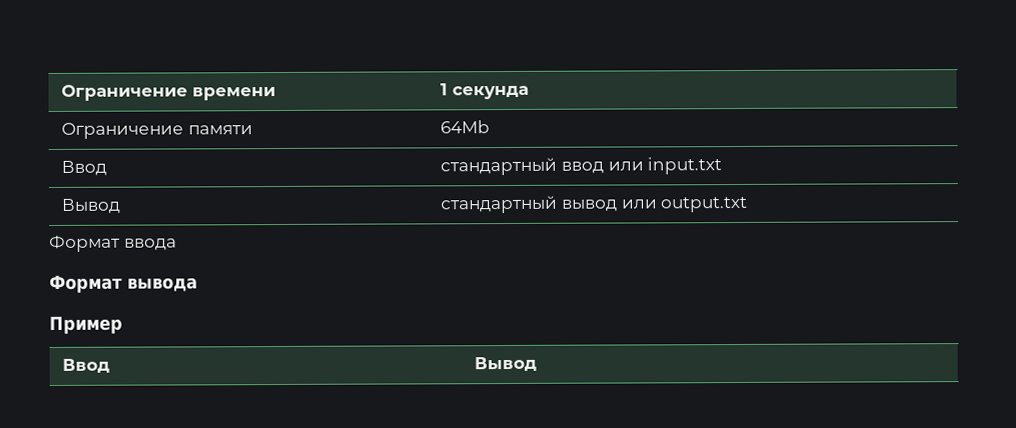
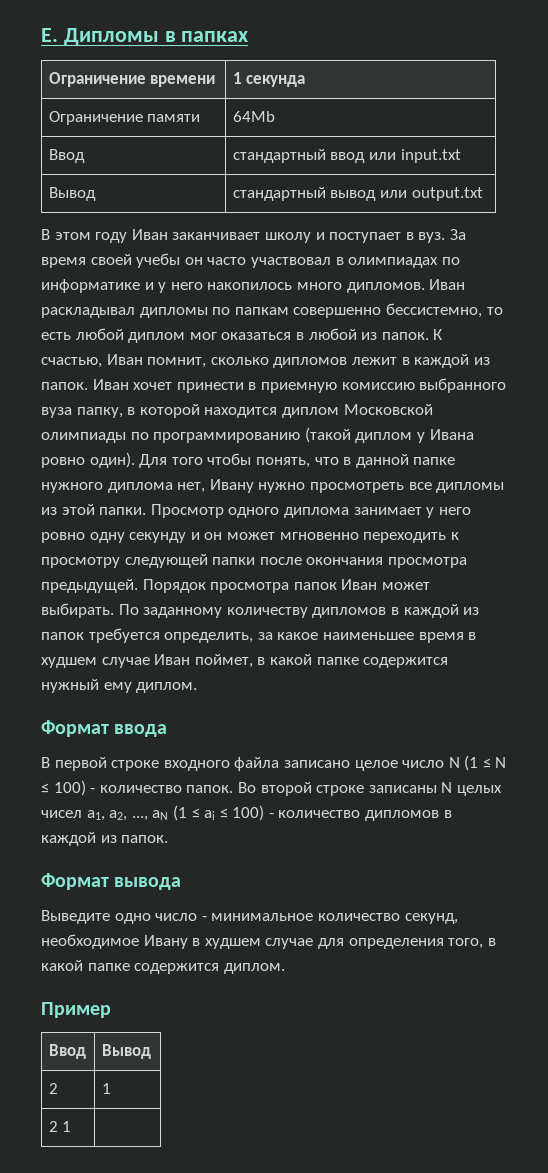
+ E. Дипломы в папках
+ В этом году Иван заканчивает школу и поступает в вуз. За время своей учебы он часто участвовал в олимпиадах по информатике и у него накопилось много дипломов. Иван раскладывал дипломы по папкам совершенно бессистемно, то есть любой диплом мог оказаться в любой из папок. К счастью, Иван помнит, сколько дипломов лежит в каждой из папок. Иван хочет принести в приемную комиссию выбранного вуза папку, в которой находится диплом Московской олимпиады по программированию (такой диплом у Ивана ровно один). Для того чтобы понять, что в данной папке нужного диплома нет, Ивану нужно просмотреть все дипломы из этой папки. Просмотр одного диплома занимает у него ровно одну секунду и он может мгновенно переходить к просмотру следующей папки после окончания просмотра предыдущей. Порядок просмотра папок Иван может выбирать. По заданному количеству дипломов в каждой из папок требуется определить, за какое наименьшее время в худшем случае Иван поймет, в какой папке содержится нужный ему диплом.
  Формат ввода
+ В первой строке входного файла записано целое число N (1 ≤ N ≤ 100) - количество папок. Во второй строке записаны N целых чисел a1, a2, ..., aN (1 ≤ ai ≤ 100) - количество дипломов в каждой из папок.
  Формат вывода
+ Выведите одно число - минимальное количество секунд, необходимое Ивану в худшем случае для определения того, в какой папке содержится диплом.
  Ввод | Вывод
+ 2 | 1
+ 2 1 |

